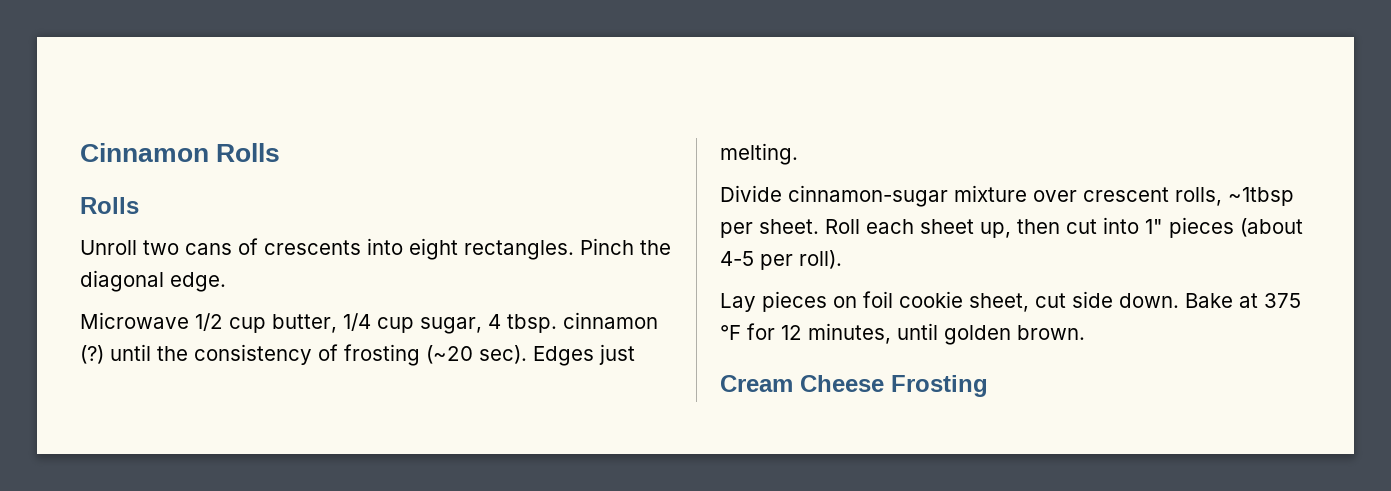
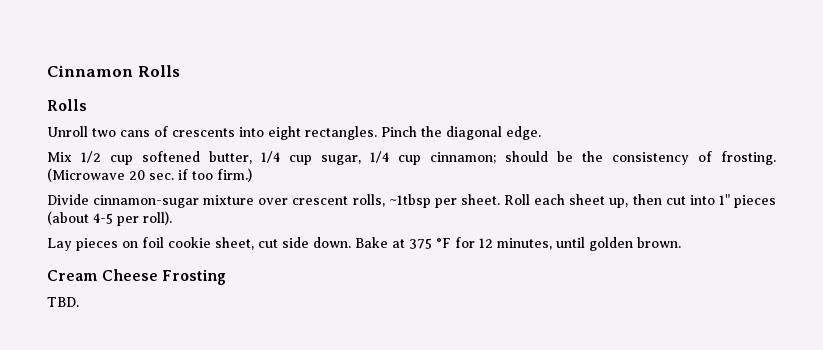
- Microwave 1/2 cup butter, 1/4 cup sugar, 4 tbsp. cinnamon (?) until the consistency of frosting (~20 sec). Edges just melting.
+ Mix 1/2 cup softened butter, 1/4 cup sugar, 1/4 cup cinnamon; should be the consistency of frosting. (Microwave 20 sec. if too firm.)
+ TBD.

